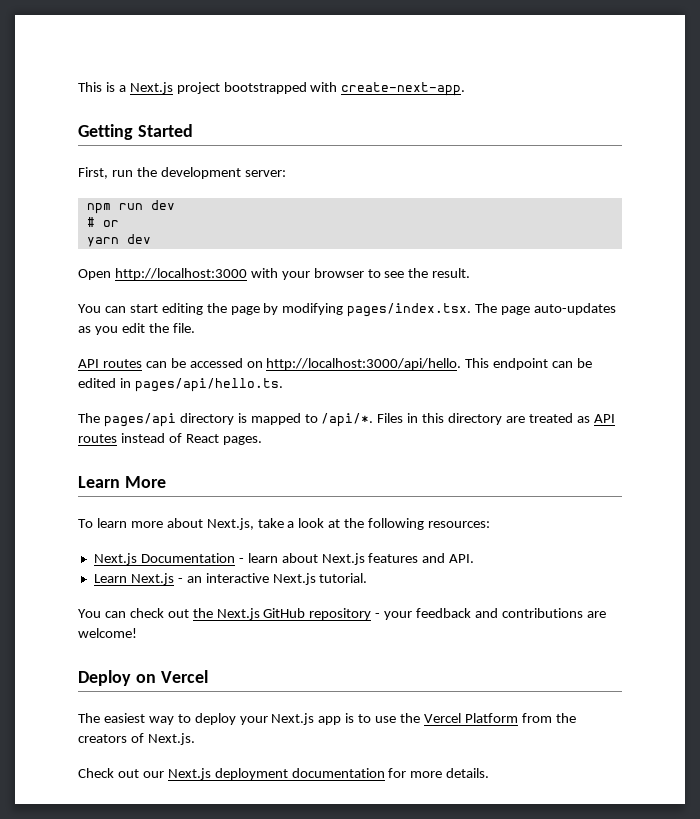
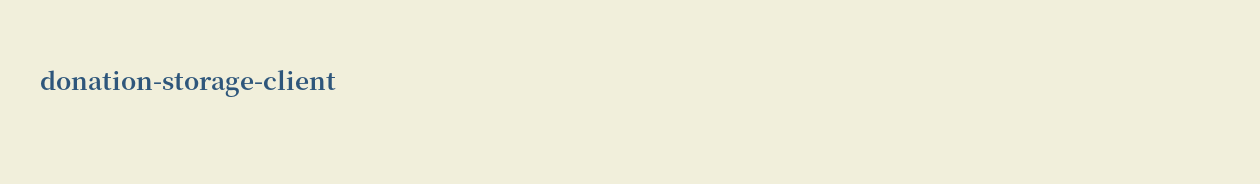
- This is a Next.js project bootstrapped with create-next-app.
- Getting Started
- First, run the development server:
- npm run dev
- # or
- yarn dev
- Open http://localhost:3000 with your browser to see the result.
- You can start editing the page by modifying pages/index.tsx. The page auto-updates as you edit the file.
- API routes can be accessed on http://localhost:3000/api/hello. This endpoint can be edited in pages/api/hello.ts.
- The pages/api directory is mapped to /api/*. Files in this directory are treated as API routes instead of React pages.
- Learn More
- To learn more about Next.js, take a look at the following resources:
- Next.js Documentation - learn about Next.js features and API.
- Learn Next.js - an interactive Next.js tutorial.
- You can check out the Next.js GitHub repository - your feedback and contributions are welcome!
- Deploy on Vercel
- The easiest way to deploy your Next.js app is to use the Vercel Platform from the creators of Next.js.
- Check out our Next.js deployment documentation for more details.
+ donation-storage-client

